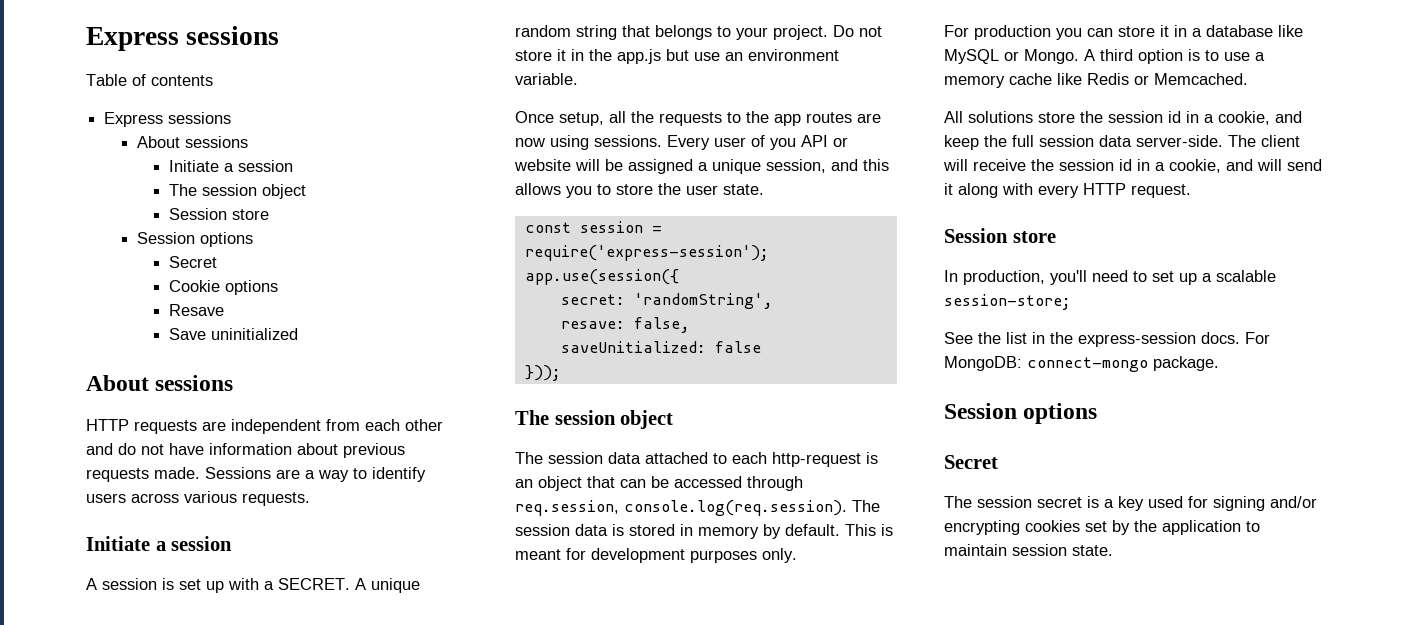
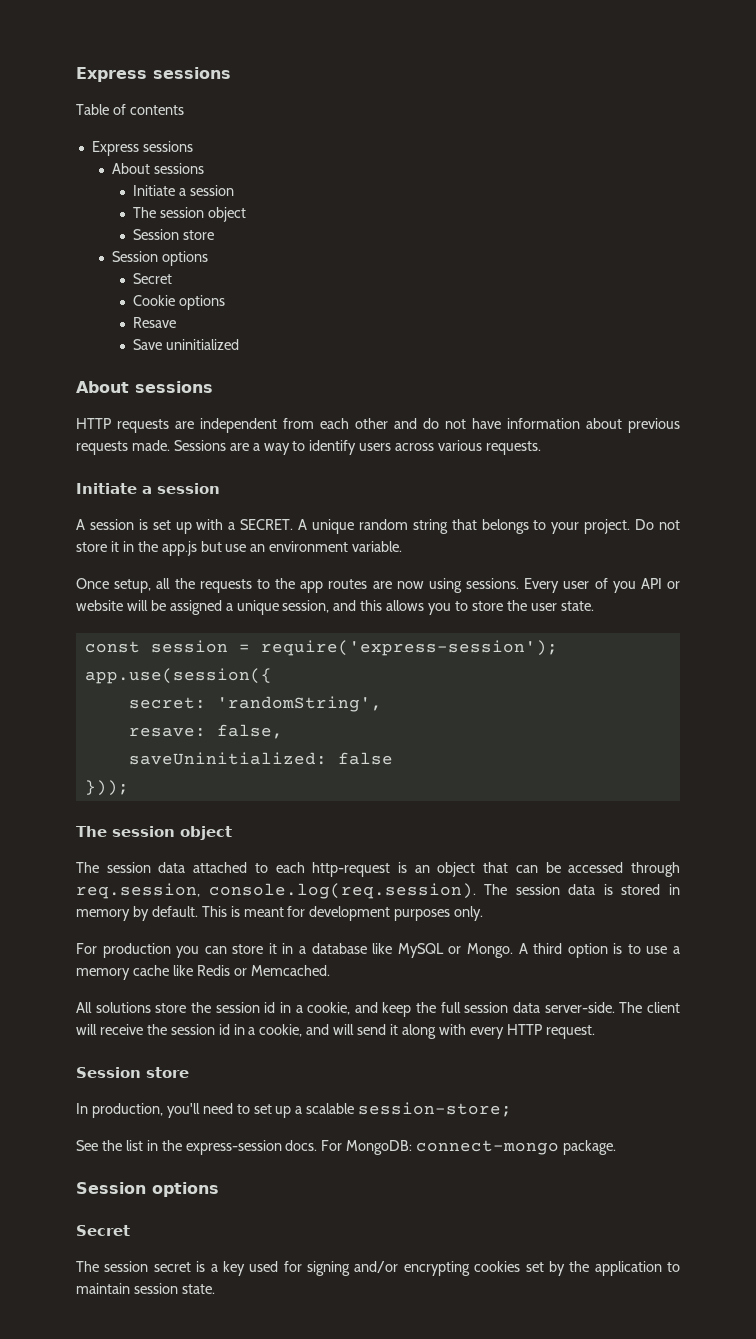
- saveUnitialized: false
+ saveUninitialized: false

